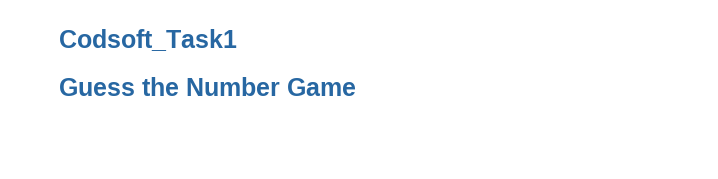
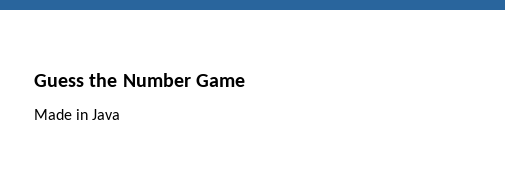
- Codsoft_Task1
+ Made in Java

